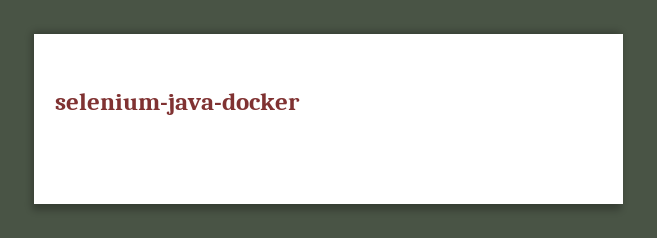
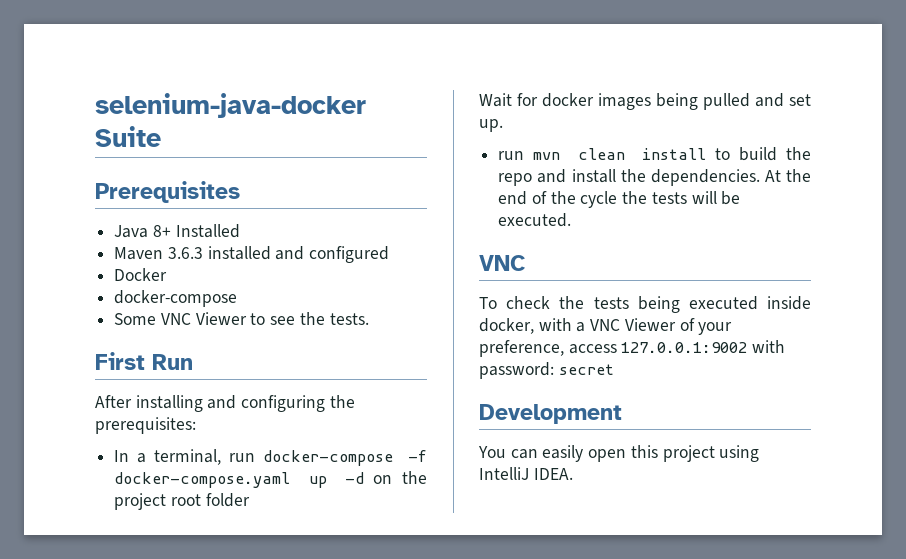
- selenium-java-docker
+ selenium-java-docker Suite
+ Prerequisites
+ Java 8+ Installed
+ Maven 3.6.3 installed and configured
+ Docker
+ docker-compose
+ Some VNC Viewer to see the tests.
+ First Run
+ After installing and configuring the prerequisites:
+ In a terminal, run docker-compose -f docker-compose.yaml up -d on the project root folder
+ Wait for docker images being pulled and set up.
+ run mvn clean install to build the repo and install the dependencies. At the end of the cycle the tests will be executed.
+ VNC
+ To check the tests being executed inside docker, with a VNC Viewer of your preference, access 127.0.0.1:9002 with password: secret
+ Development
+ You can easily open this project using IntelliJ IDEA.

